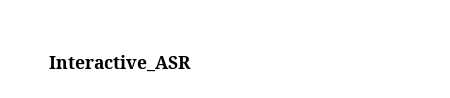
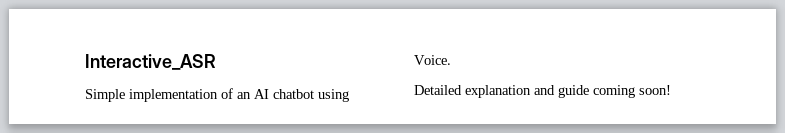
+ Simple implementation of an AI chatbot using Voice.
+ Detailed explanation and guide coming soon!

